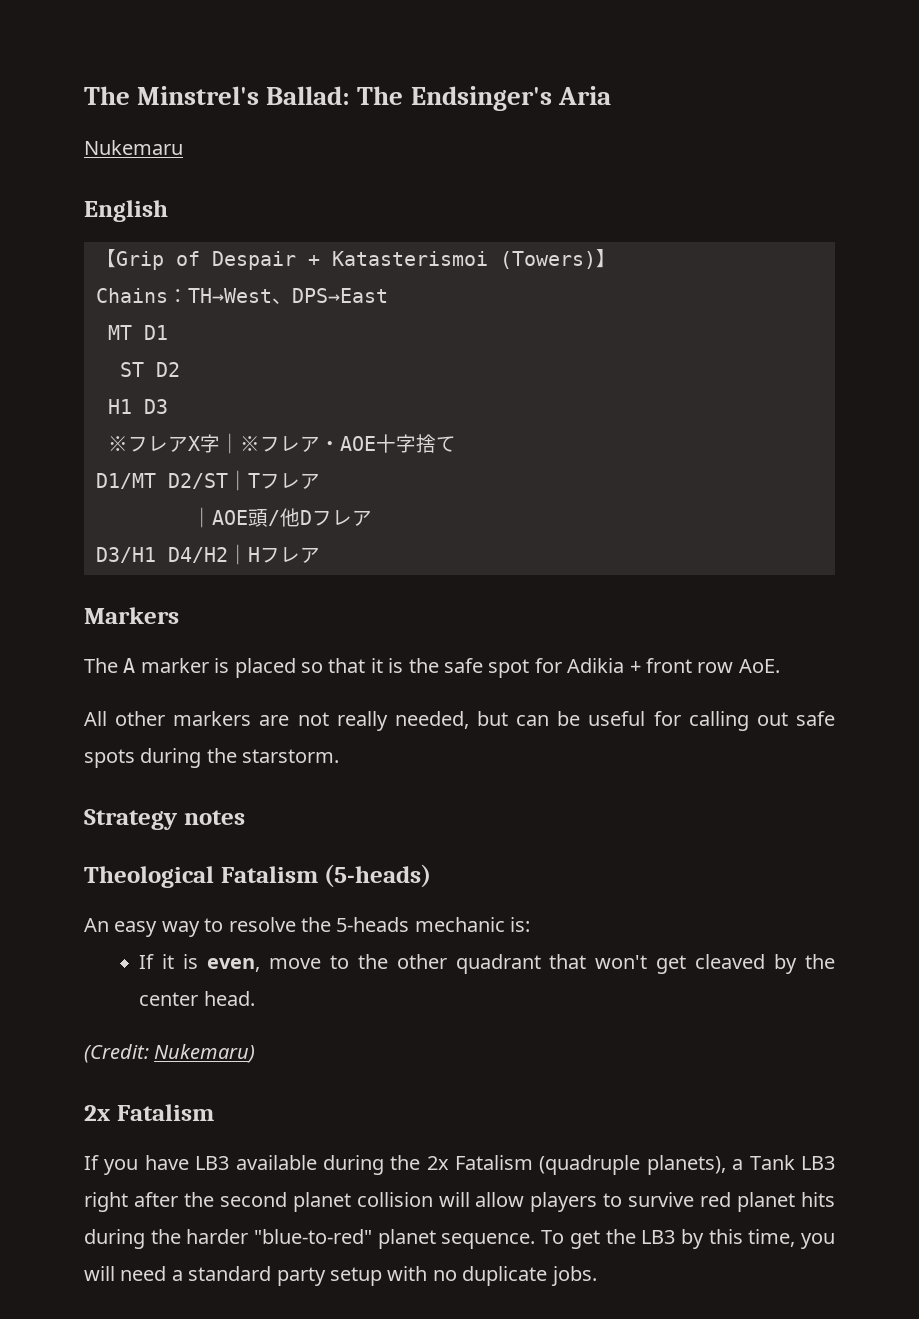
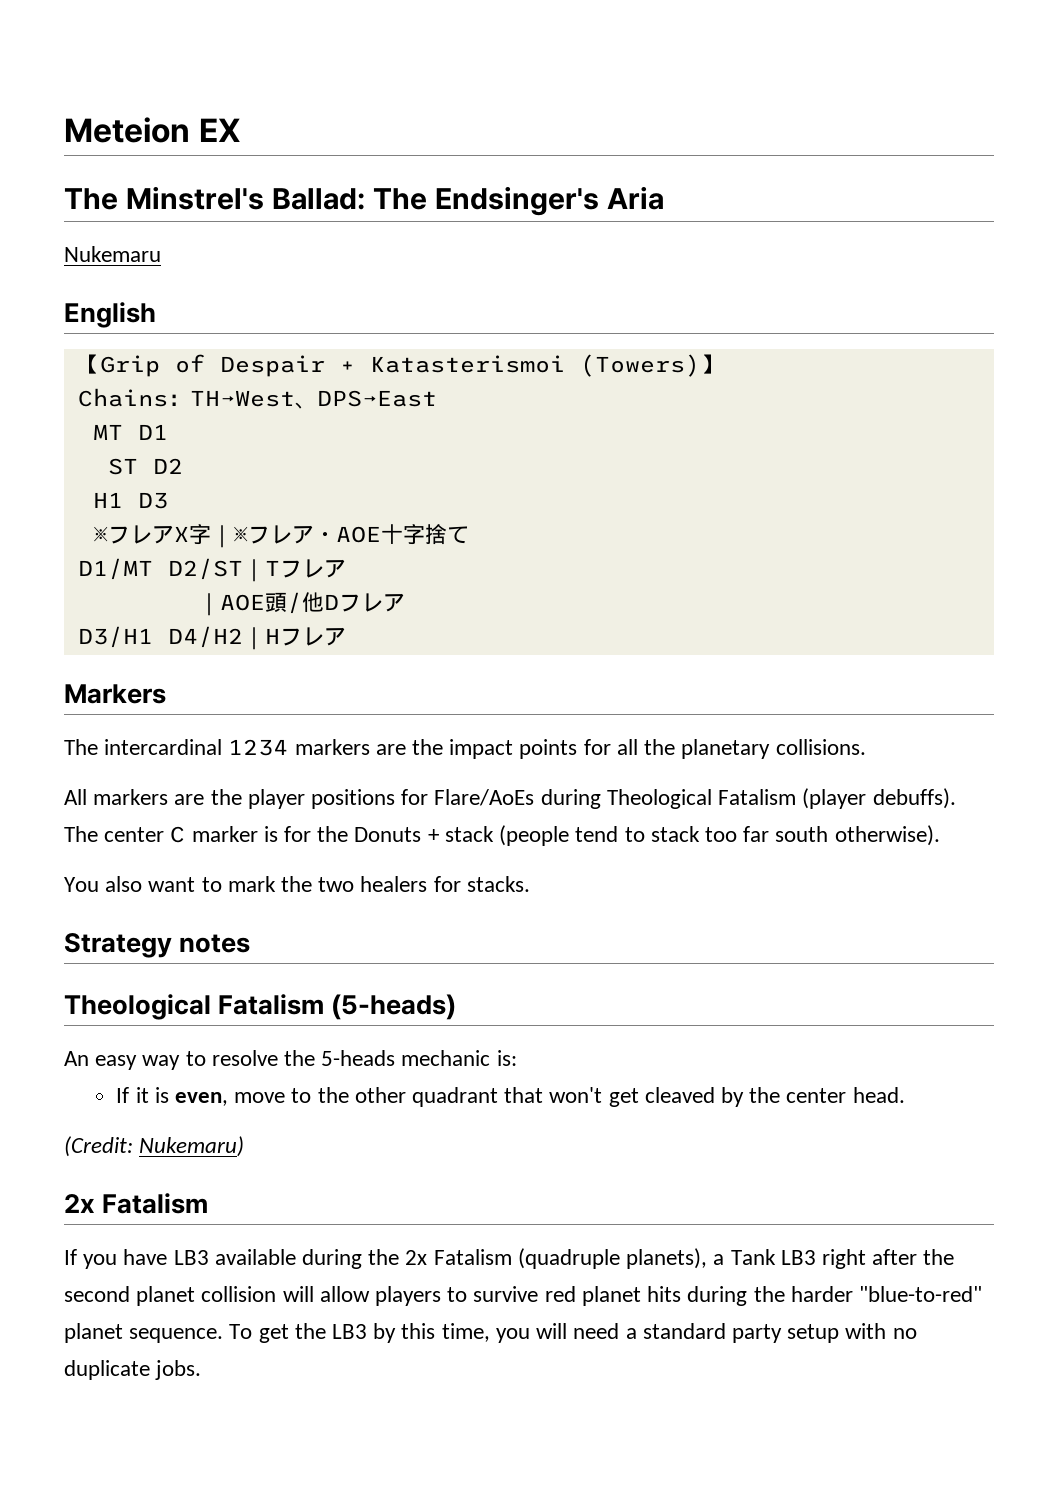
+ Meteion EX
- The A marker is placed so that it is the safe spot for Adikia + front row AoE.
- All other markers are not really needed, but can be useful for calling out safe spots during the starstorm.
+ The intercardinal 1234 markers are the impact points for all the planetary collisions.
+ All markers are the player positions for Flare/AoEs during Theological Fatalism (player debuffs). The center C marker is for the Donuts + stack (people tend to stack too far south otherwise).
+ You also want to mark the two healers for stacks.

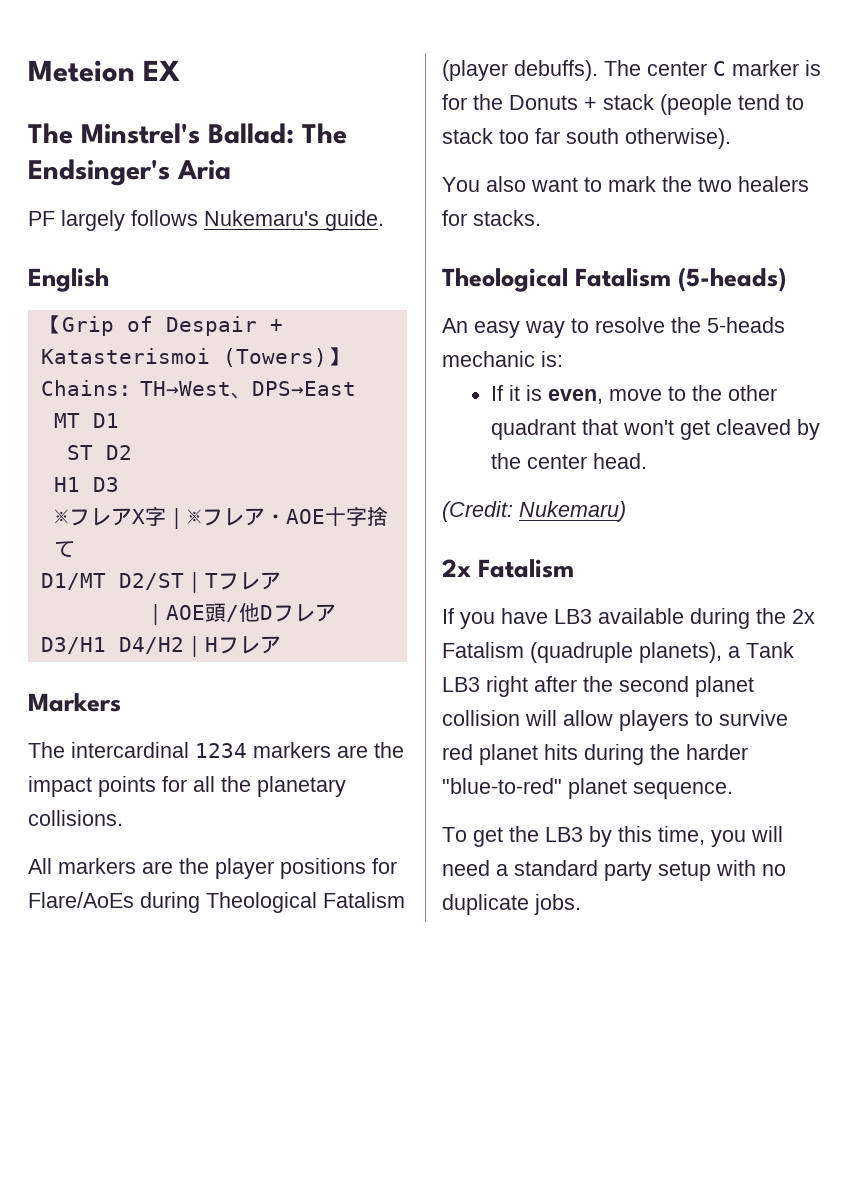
- Nukemaru
+ PF largely follows Nukemaru's guide.
- Strategy notes
- If you have LB3 available during the 2x Fatalism (quadruple planets), a Tank LB3 right after the second planet collision will allow players to survive red planet hits during the harder "blue-to-red" planet sequence. To get the LB3 by this time, you will need a standard party setup with no duplicate jobs.
+ If you have LB3 available during the 2x Fatalism (quadruple planets), a Tank LB3 right after the second planet collision will allow players to survive red planet hits during the harder "blue-to-red" planet sequence.
+ To get the LB3 by this time, you will need a standard party setup with no duplicate jobs.

